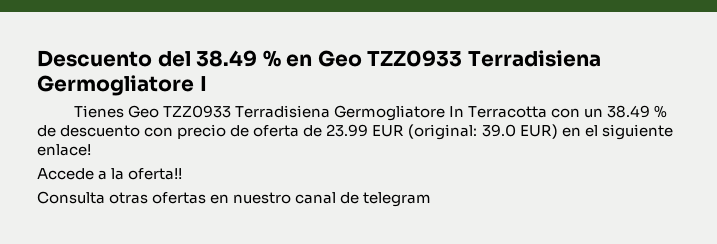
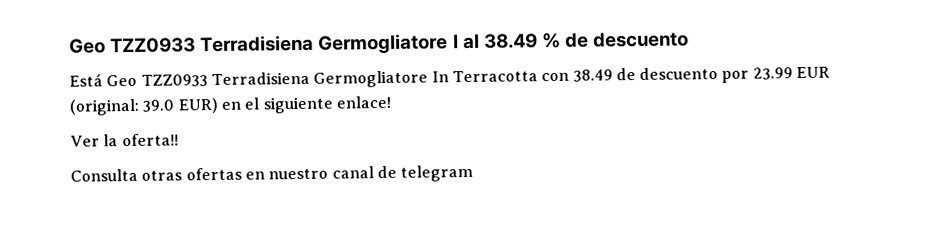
- Descuento del 38.49 % en Geo TZZ0933 Terradisiena Germogliatore I
- Tienes Geo TZZ0933 Terradisiena Germogliatore In Terracotta con un 38.49 % de descuento con precio de oferta de 23.99 EUR (original: 39.0 EUR) en el siguiente enlace!
+ Geo TZZ0933 Terradisiena Germogliatore I al 38.49 % de descuento
+ Está Geo TZZ0933 Terradisiena Germogliatore In Terracotta con 38.49 de descuento por 23.99 EUR (original: 39.0 EUR) en el siguiente enlace!
- Accede a la oferta!!
+ Ver la oferta!!

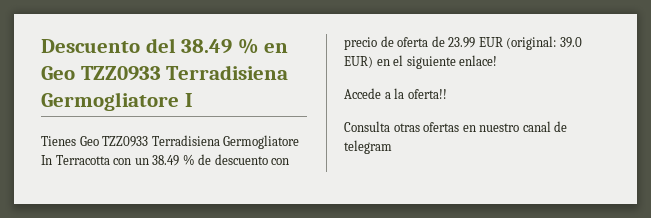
- Geo TZZ0933 Terradisiena Germogliatore I al 38.49 % de descuento
- Está Geo TZZ0933 Terradisiena Germogliatore In Terracotta con 38.49 de descuento por 23.99 EUR (original: 39.0 EUR) en el siguiente enlace!
+ Descuento del 38.49 % en Geo TZZ0933 Terradisiena Germogliatore I
+ Tienes Geo TZZ0933 Terradisiena Germogliatore In Terracotta con un 38.49 % de descuento con precio de oferta de 23.99 EUR (original: 39.0 EUR) en el siguiente enlace!
- Ver la oferta!!
+ Accede a la oferta!!

